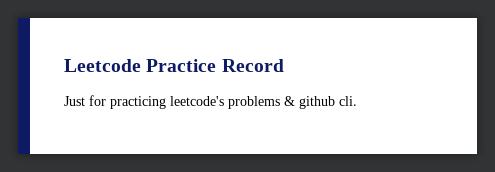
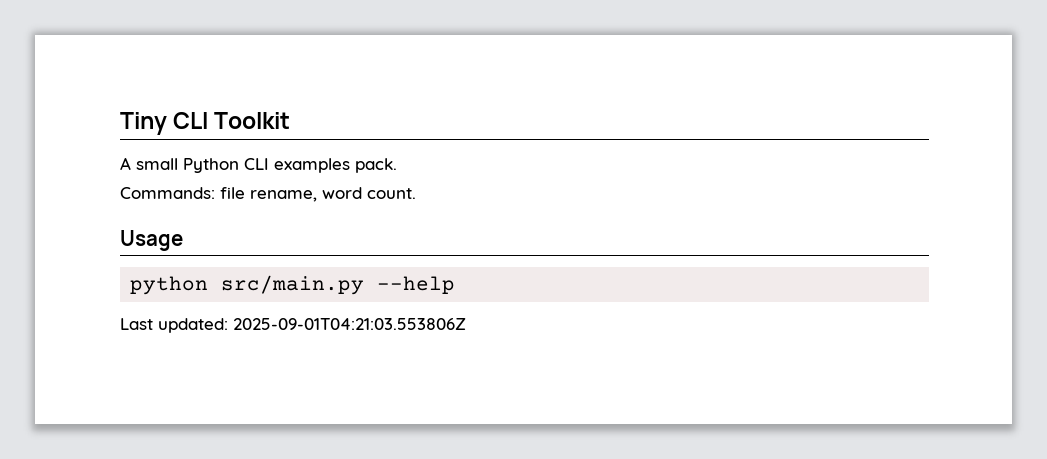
- Leetcode Practice Record
- Just for practicing leetcode's problems & github cli.
+ Tiny CLI Toolkit
+ A small Python CLI examples pack.
+ Commands: file rename, word count.
+ Usage
+ python src/main.py --help
+ Last updated: 2025-09-01T04:21:03.553806Z

